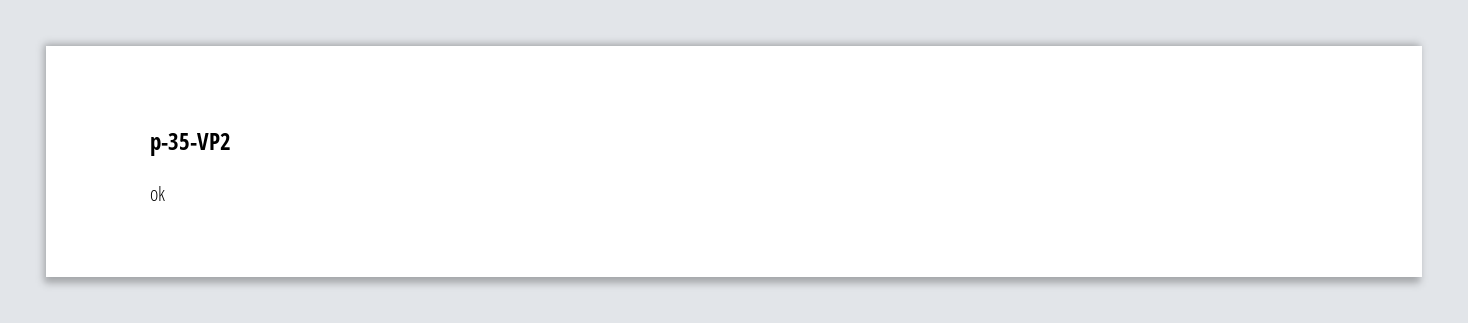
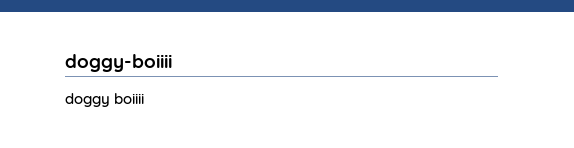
- p-35-VP2
- ok
+ doggy-boiiii
+ doggy boiiii

